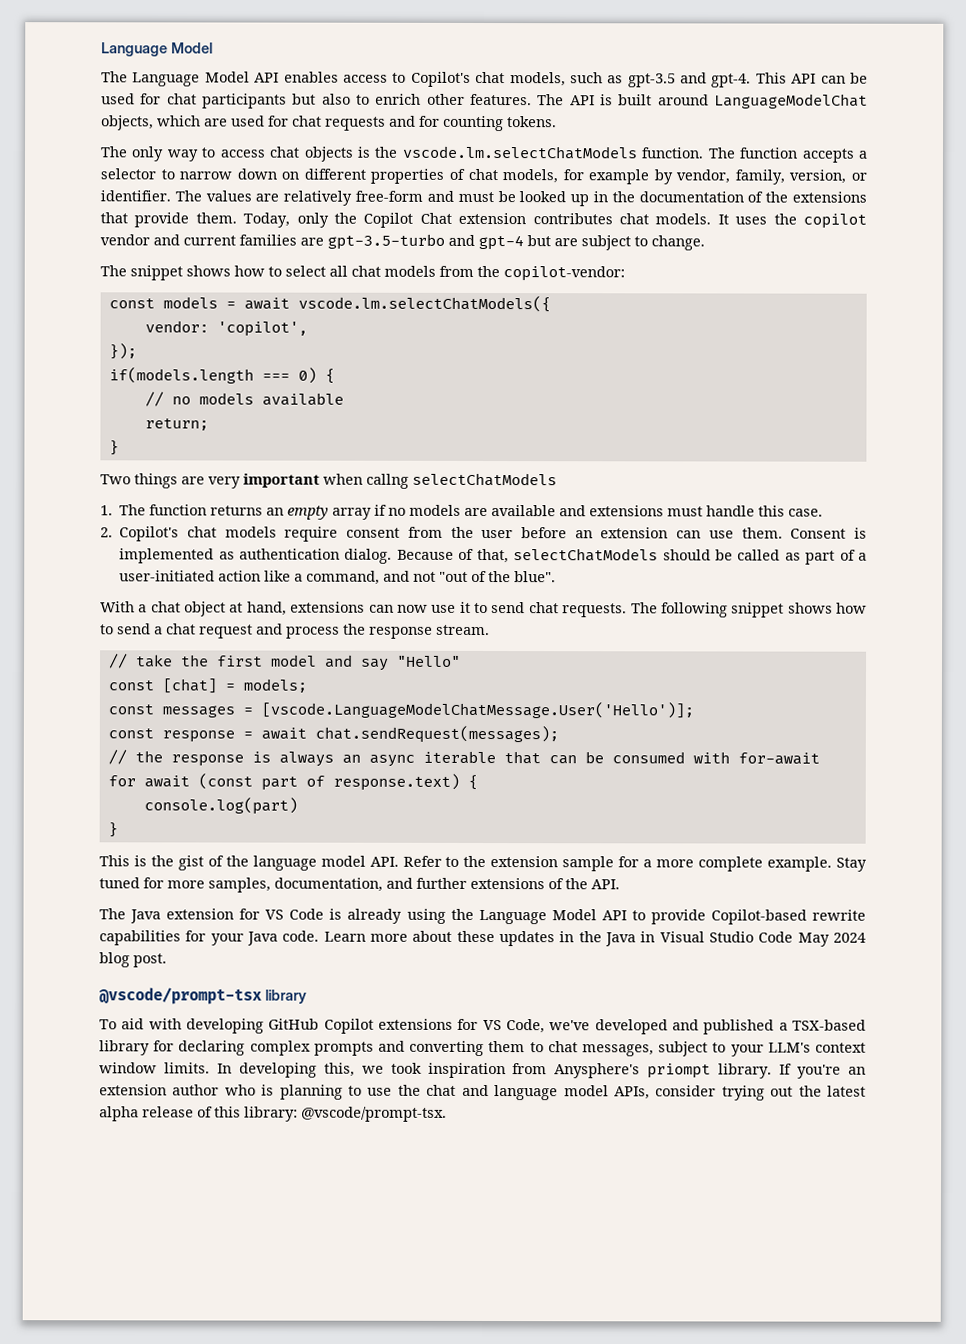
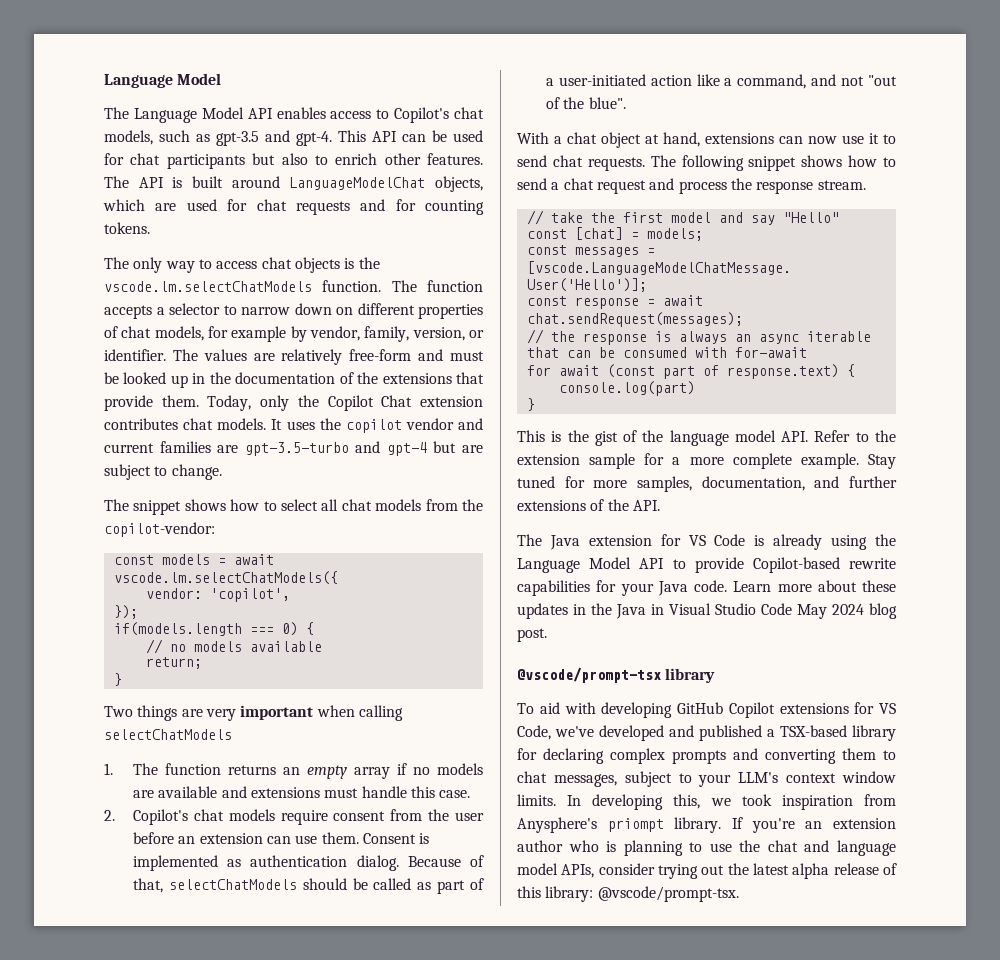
- Two things are very important when callng selectChatModels
+ Two things are very important when calling selectChatModels

